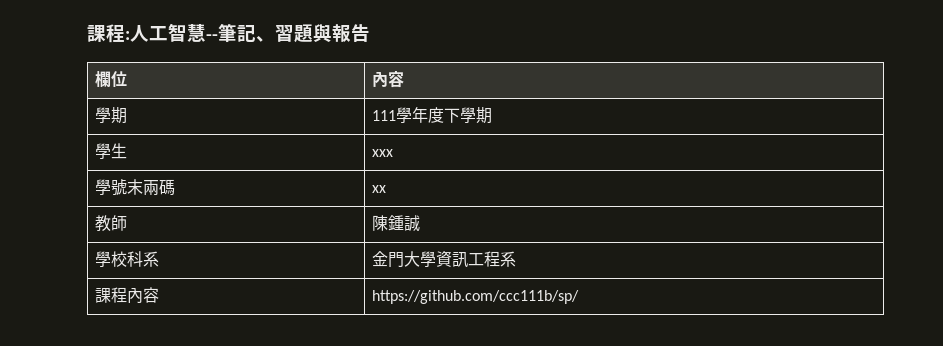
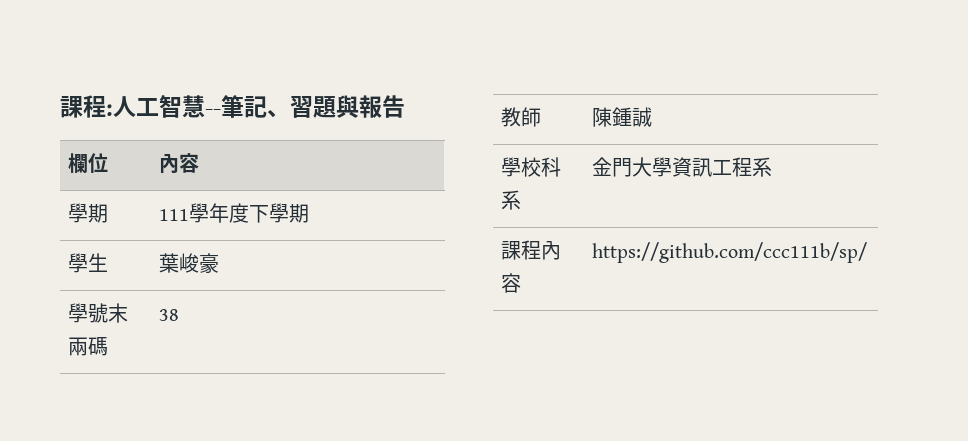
- 學生 | xxx
+ 學生 | 葉峻豪
- 學號末兩碼 | xx
+ 學號末兩碼 | 38

